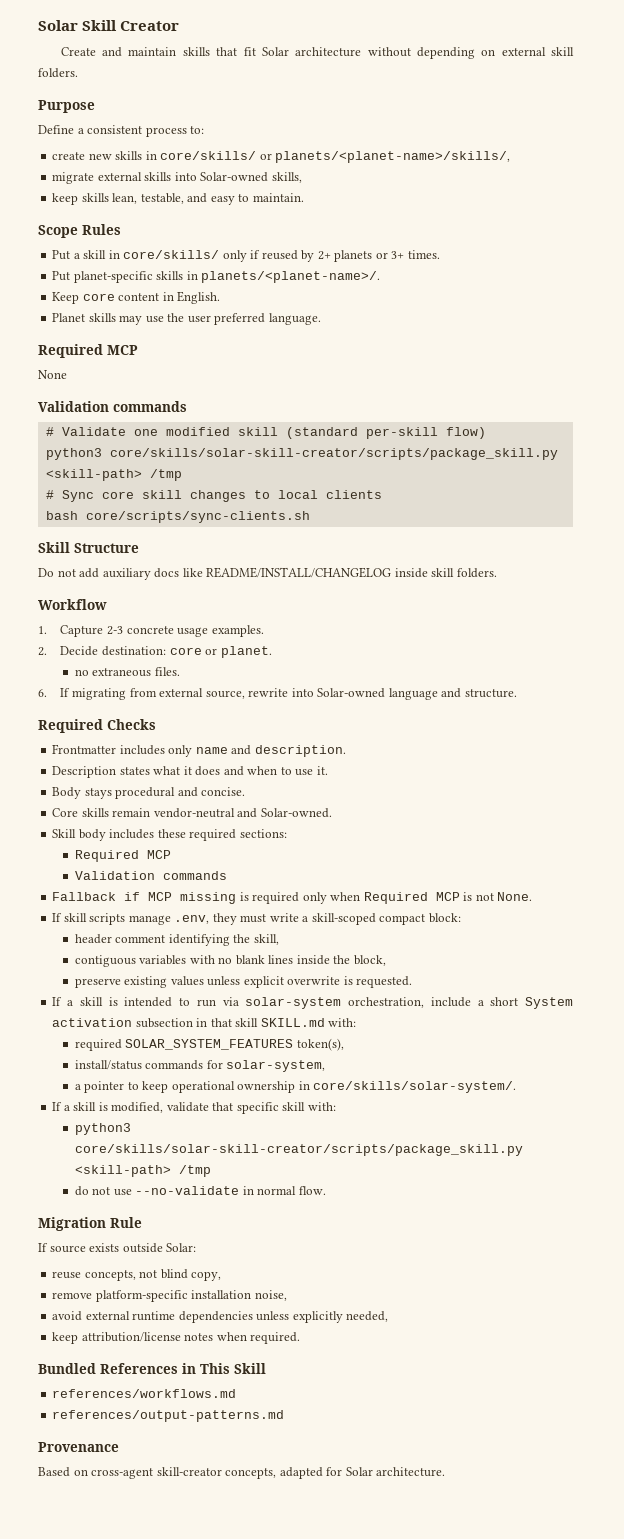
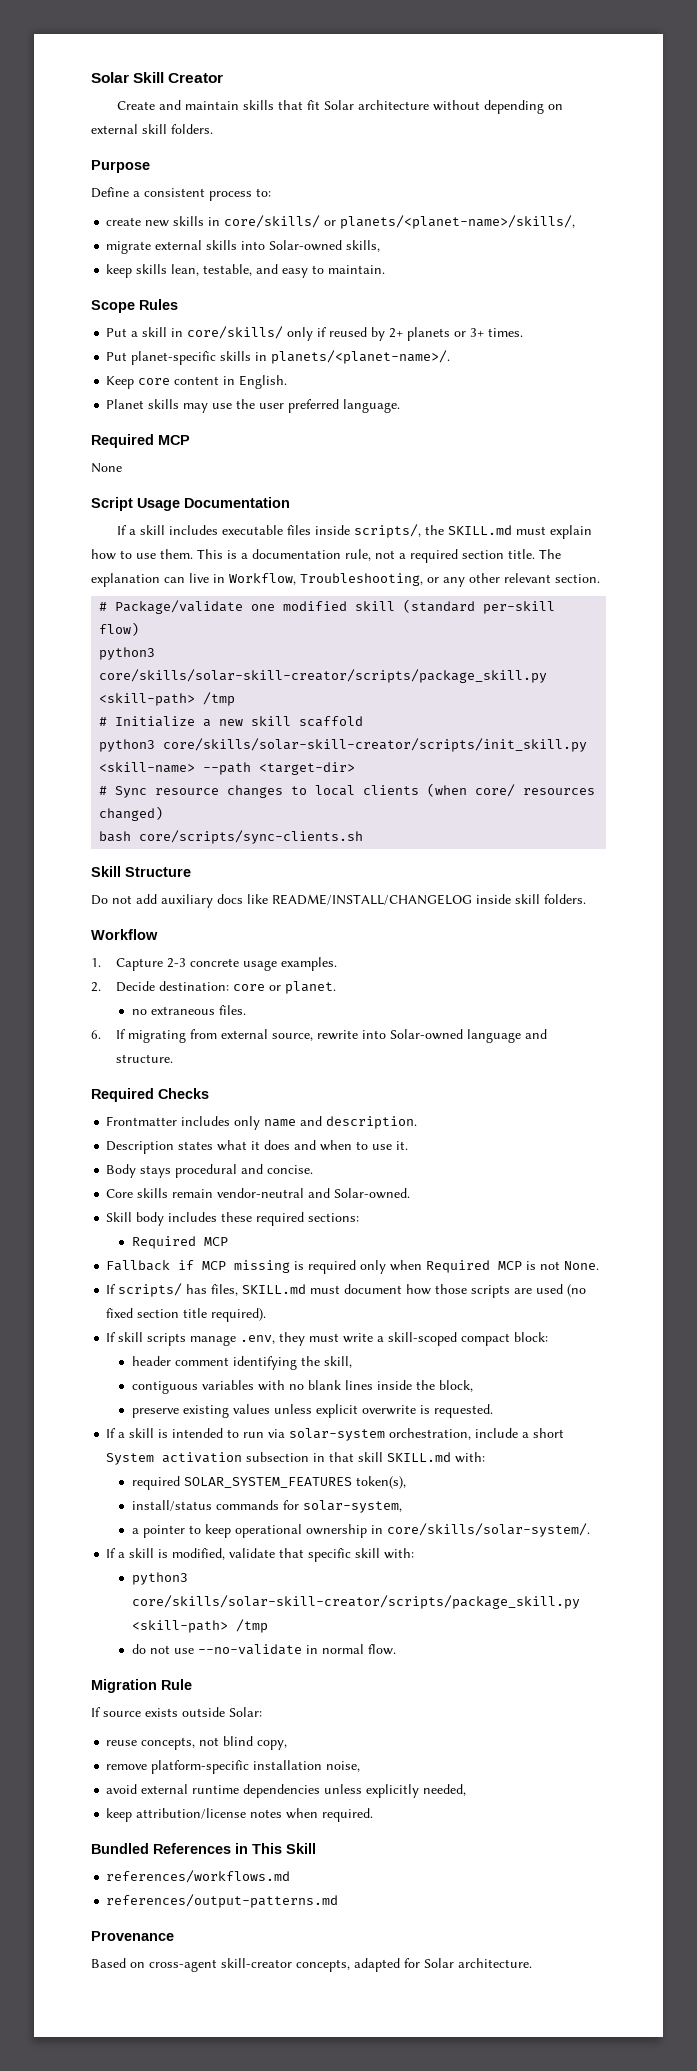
  None
- Validation commands
- # Validate one modified skill (standard per-skill flow)
+ Script Usage Documentation
+ If a skill includes executable files inside scripts/, the SKILL.md must explain how to use them. This is a documentation rule, not a required section title. The explanation can live in Workflow, Troubleshooting, or any other relevant section.
+ # Package/validate one modified skill (standard per-skill flow)
+ # Initialize a new skill scaffold
+ python3 core/skills/solar-skill-creator/scripts/init_skill.py <skill-name> --path <target-dir>
- # Sync core skill changes to local clients
+ # Sync resource changes to local clients (when core/ resources changed)
  Skill body includes these required sections:
  Required MCP
- Validation commands
+ If scripts/ has files, SKILL.md must document how those scripts are used (no fixed section title required).

